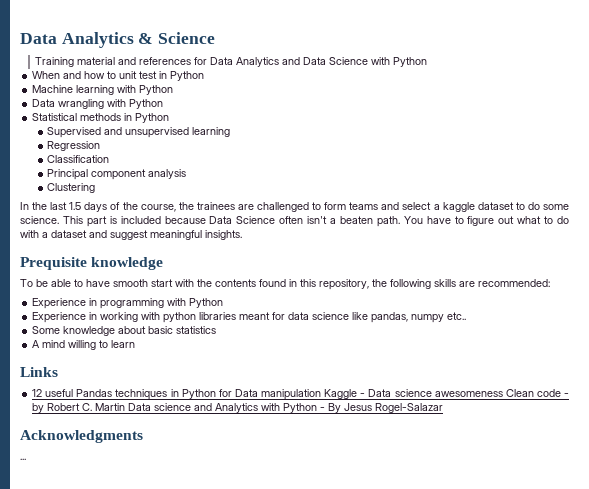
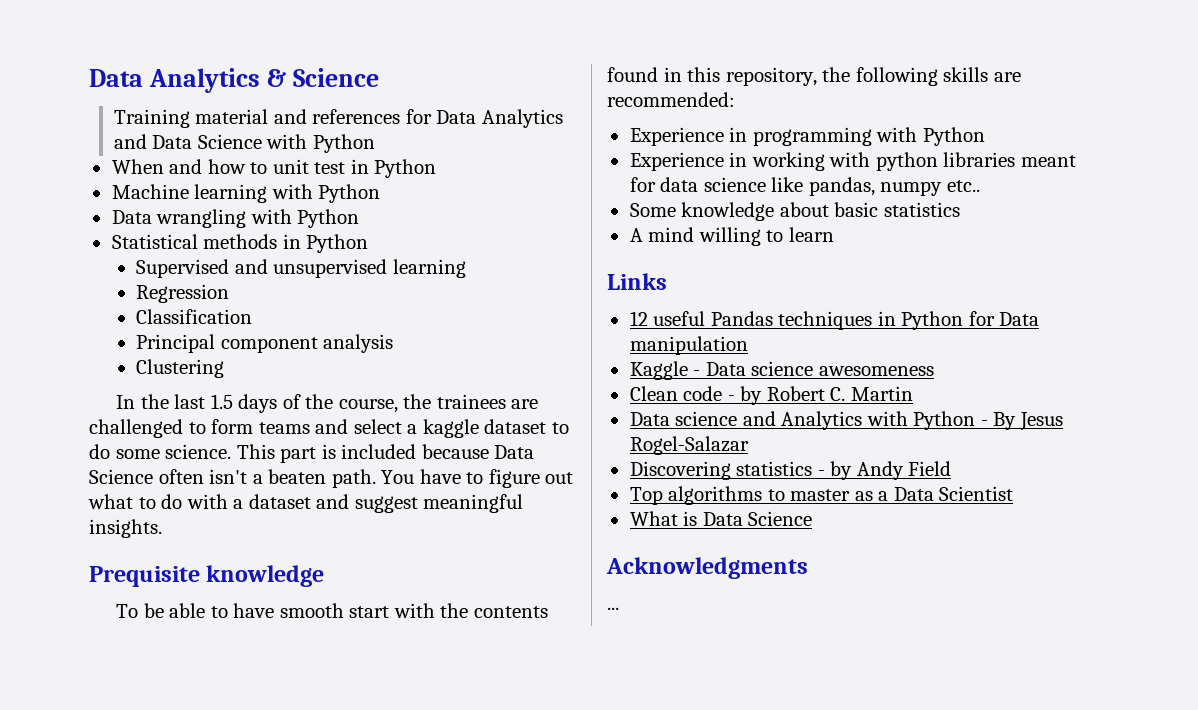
- 12 useful Pandas techniques in Python for Data manipulation Kaggle - Data science awesomeness Clean code - by Robert C. Martin Data science and Analytics with Python - By Jesus Rogel-Salazar
+ 12 useful Pandas techniques in Python for Data manipulation
+ Kaggle - Data science awesomeness
+ Clean code - by Robert C. Martin
+ Data science and Analytics with Python - By Jesus Rogel-Salazar
+ Discovering statistics - by Andy Field
+ Top algorithms to master as a Data Scientist
+ What is Data Science

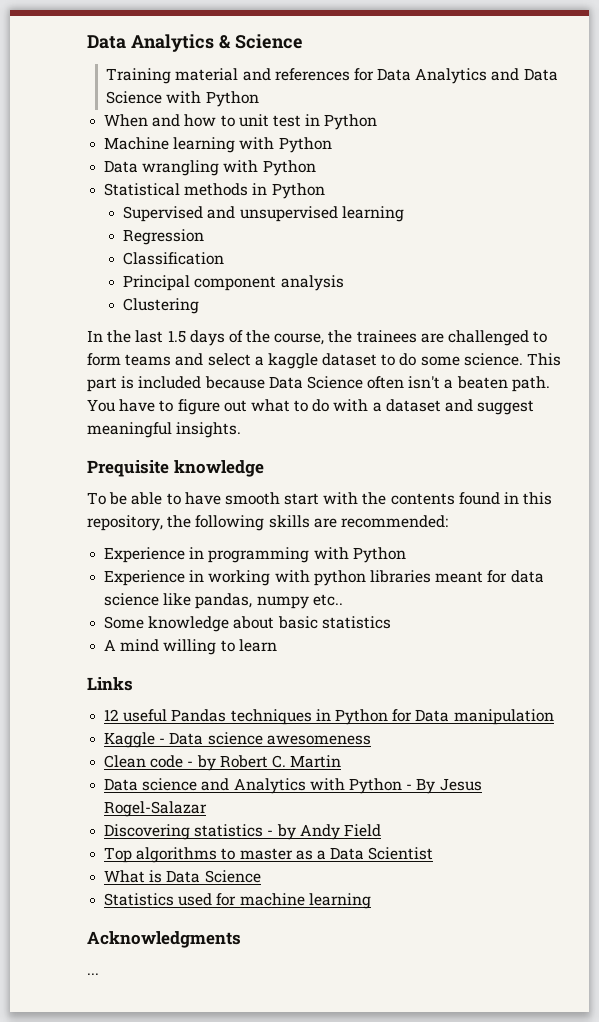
+ Statistics used for machine learning

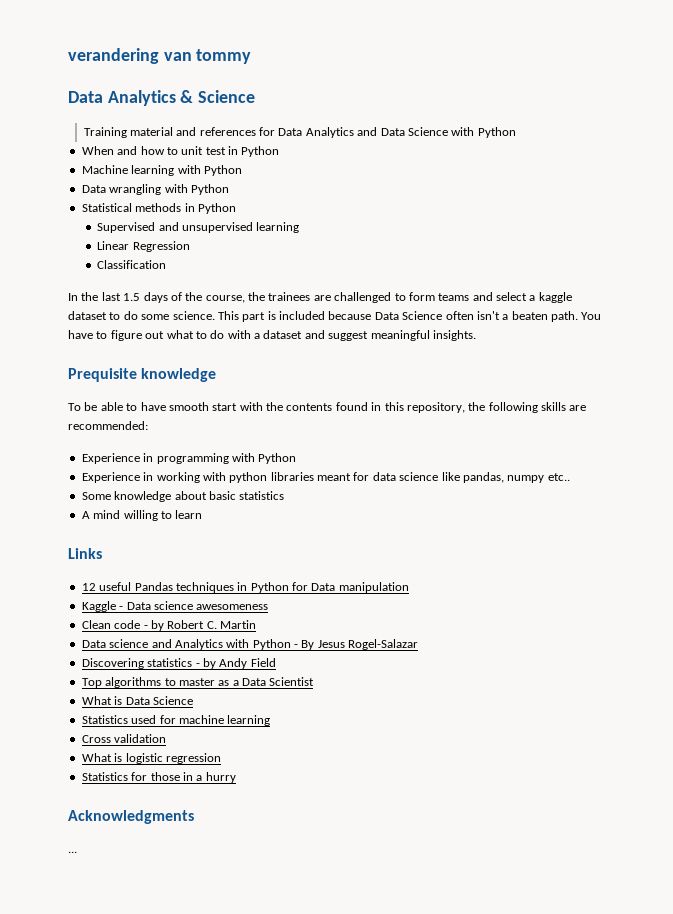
+ verandering van tommy
- Regression
+ Linear Regression
- Principal component analysis
- Clustering
+ Cross validation
+ What is logistic regression
+ Statistics for those in a hurry

